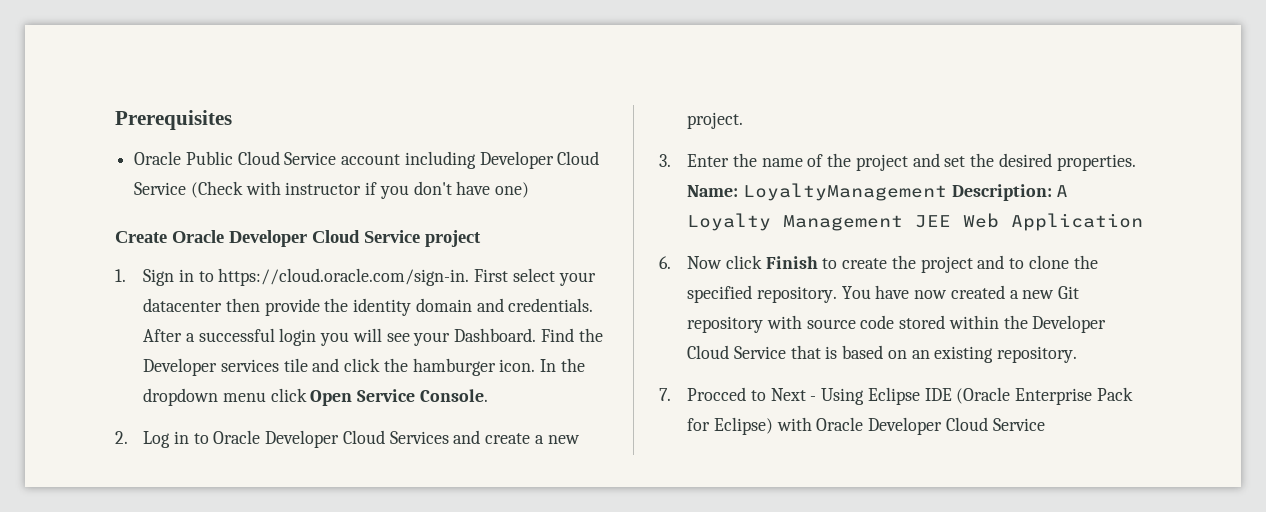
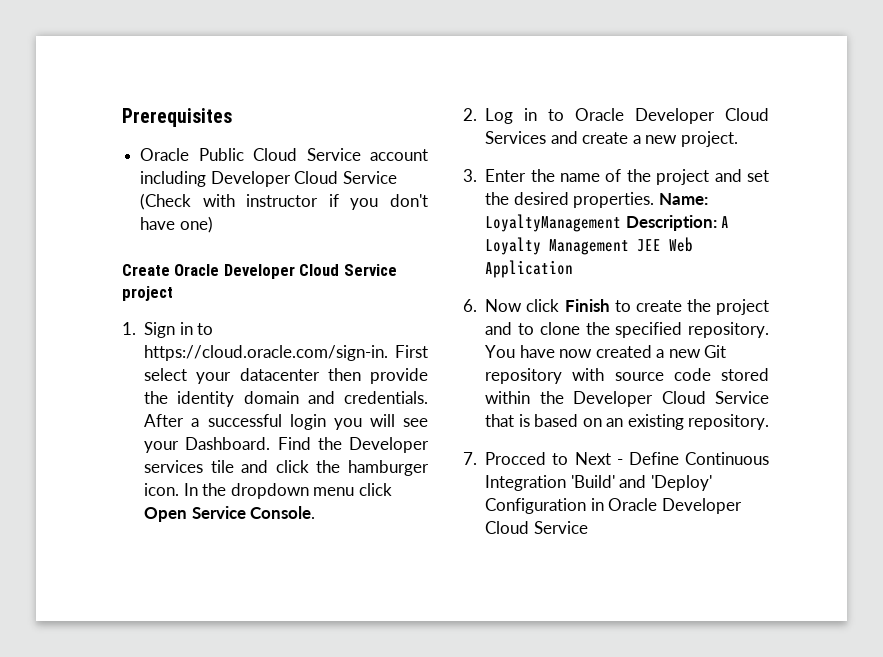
- 7. Procced to Next - Using Eclipse IDE (Oracle Enterprise Pack for Eclipse) with Oracle Developer Cloud Service
+ 7. Procced to Next - Define Continuous Integration 'Build' and 'Deploy' Configuration in Oracle Developer Cloud Service

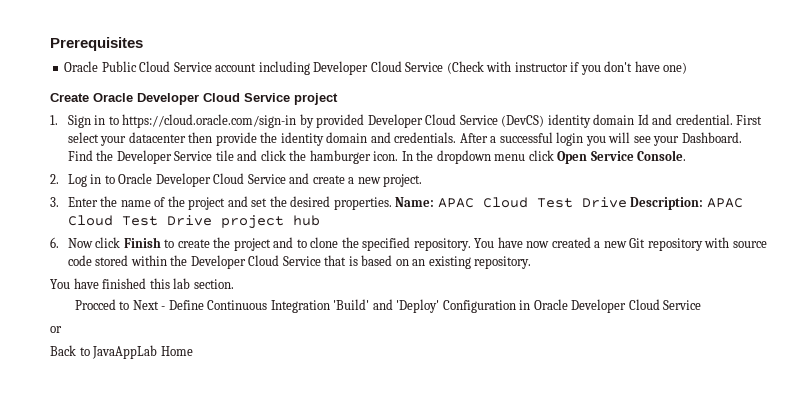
- 1. Sign in to https://cloud.oracle.com/sign-in. First select your datacenter then provide the identity domain and credentials.
+ 1. Sign in to https://cloud.oracle.com/sign-in by provided Developer Cloud Service (DevCS) identity domain Id and credential. First select your datacenter then provide the identity domain and credentials.
- Find the Developer services tile and click the hamburger icon.
+ Find the Developer Service tile and click the hamburger icon.
- 2. Log in to Oracle Developer Cloud Services and create a new project.
+ 2. Log in to Oracle Developer Cloud Service and create a new project.
- Name: LoyaltyManagement Description: A Loyalty Management JEE Web Application
+ Name: APAC Cloud Test Drive Description: APAC Cloud Test Drive project hub
- 7. Procced to Next - Define Continuous Integration 'Build' and 'Deploy' Configuration in Oracle Developer Cloud Service
+ You have finished this lab section.
+ Procced to Next - Define Continuous Integration 'Build' and 'Deploy' Configuration in Oracle Developer Cloud Service
+ or
+ Back to JavaAppLab Home

